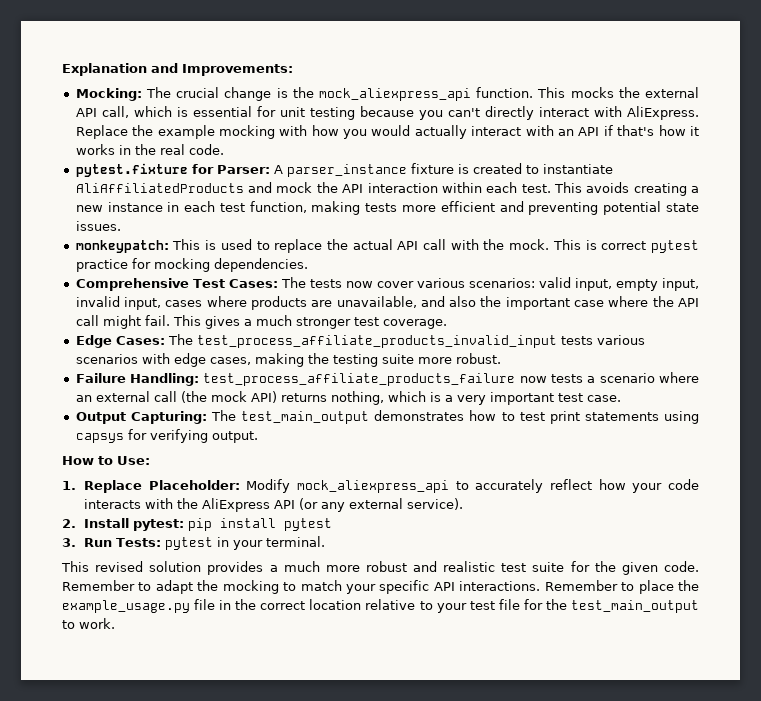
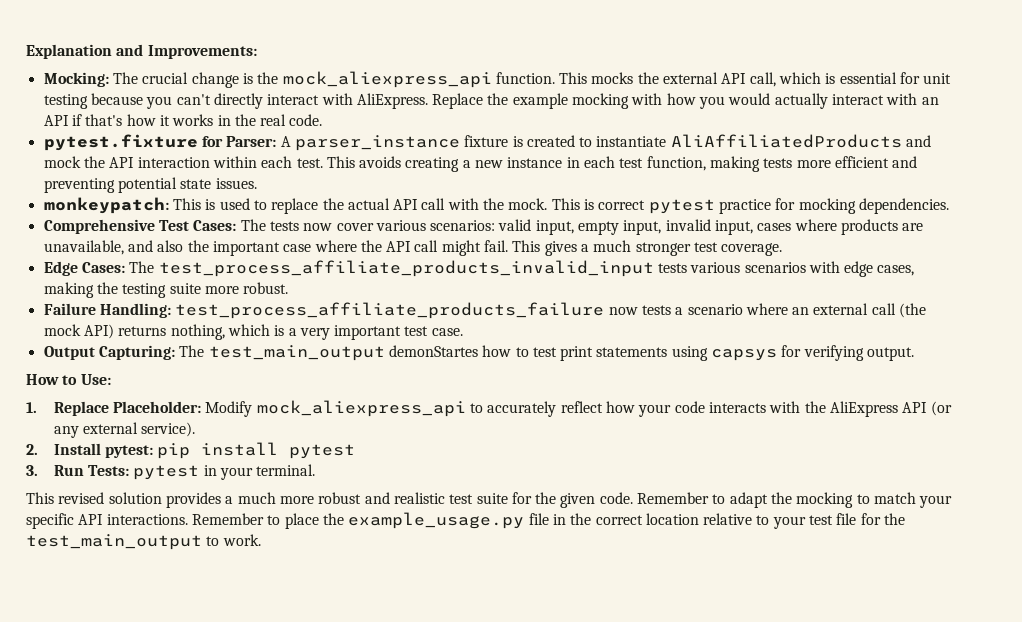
- Output Capturing: The test_main_output demonstrates how to test print statements using capsys for verifying output.
+ Output Capturing: The test_main_output demonStartes how to test print statements using capsys for verifying output.

